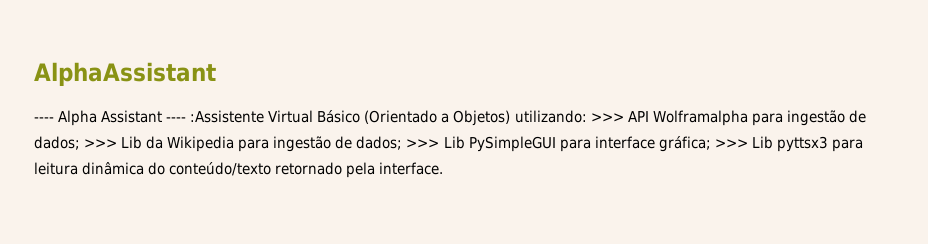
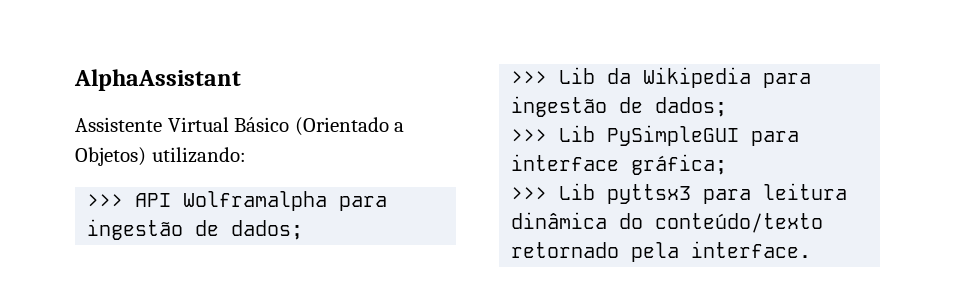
- ---- Alpha Assistant ---- :Assistente Virtual Básico (Orientado a Objetos) utilizando: >>> API Wolframalpha para ingestão de dados; >>> Lib da Wikipedia para ingestão de dados; >>> Lib PySimpleGUI para interface gráfica; >>> Lib pyttsx3 para leitura dinâmica do conteúdo/texto retornado pela interface.
+ Assistente Virtual Básico (Orientado a Objetos) utilizando:
+ >>> API Wolframalpha para ingestão de dados;
+ >>> Lib da Wikipedia para ingestão de dados;
+ >>> Lib PySimpleGUI para interface gráfica;
+ >>> Lib pyttsx3 para leitura dinâmica do conteúdo/texto retornado pela interface.

